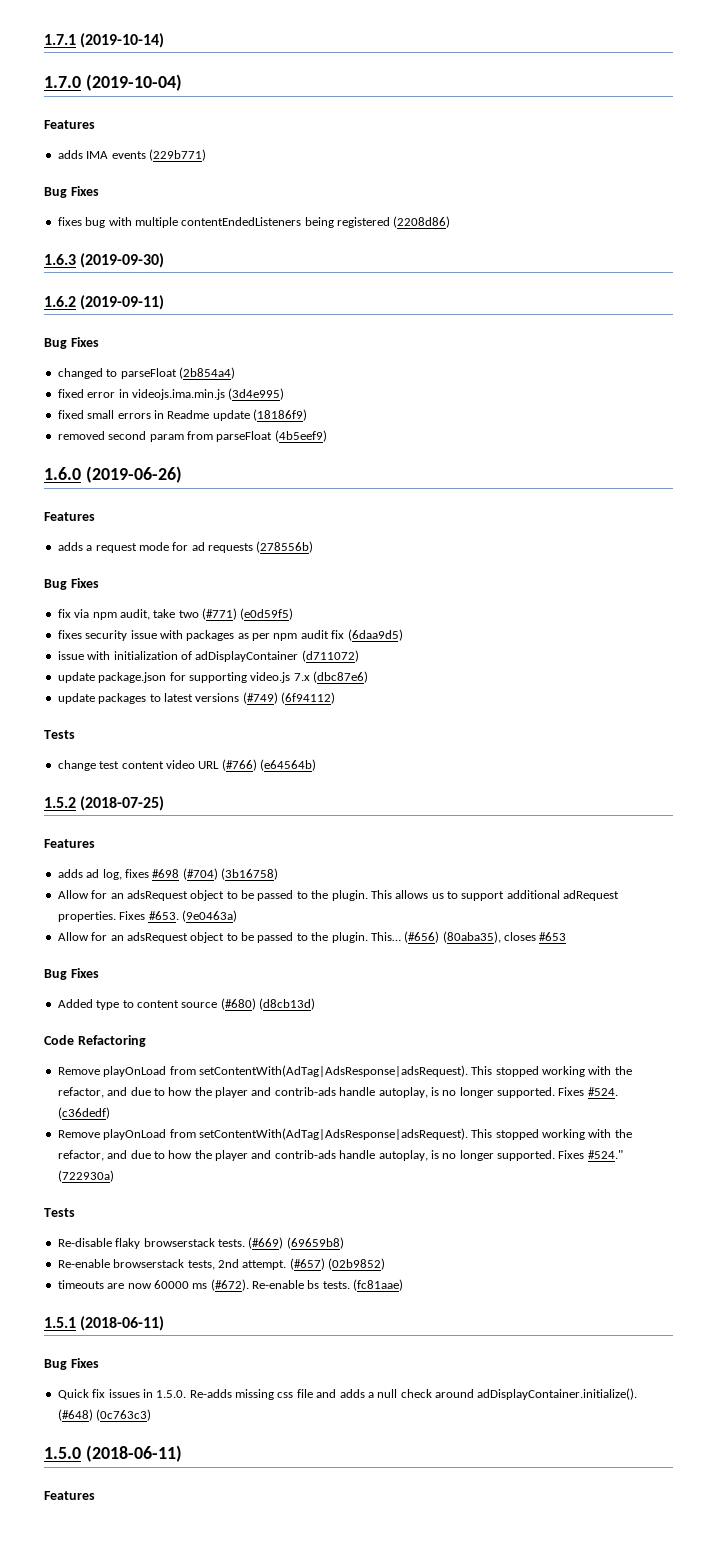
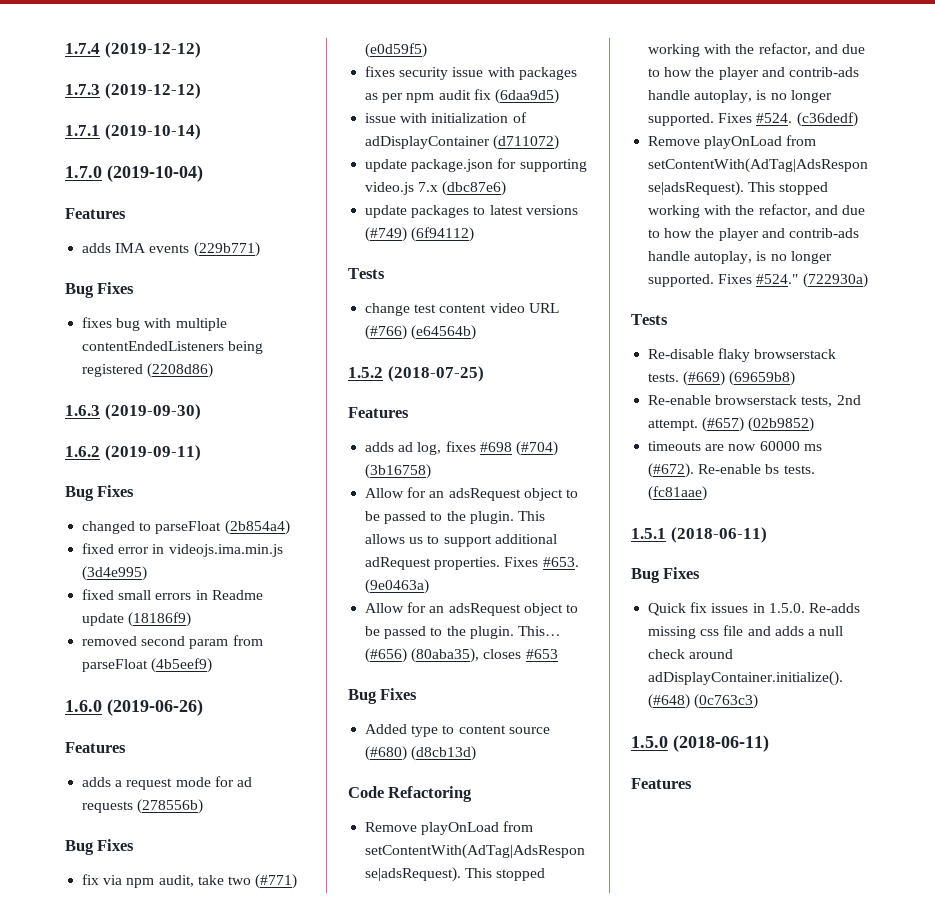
+ 1.7.4 (2019-12-12)
+ 1.7.3 (2019-12-12)

